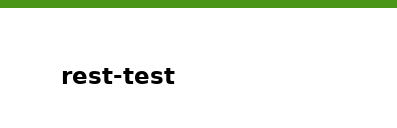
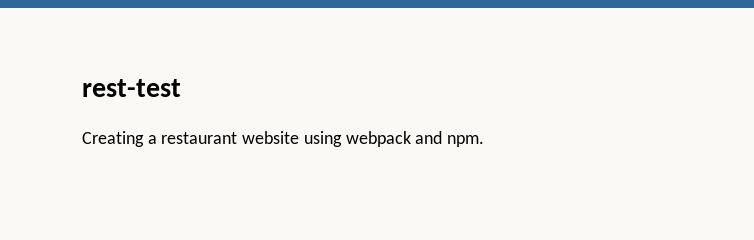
+ Creating a restaurant website using webpack and npm.

